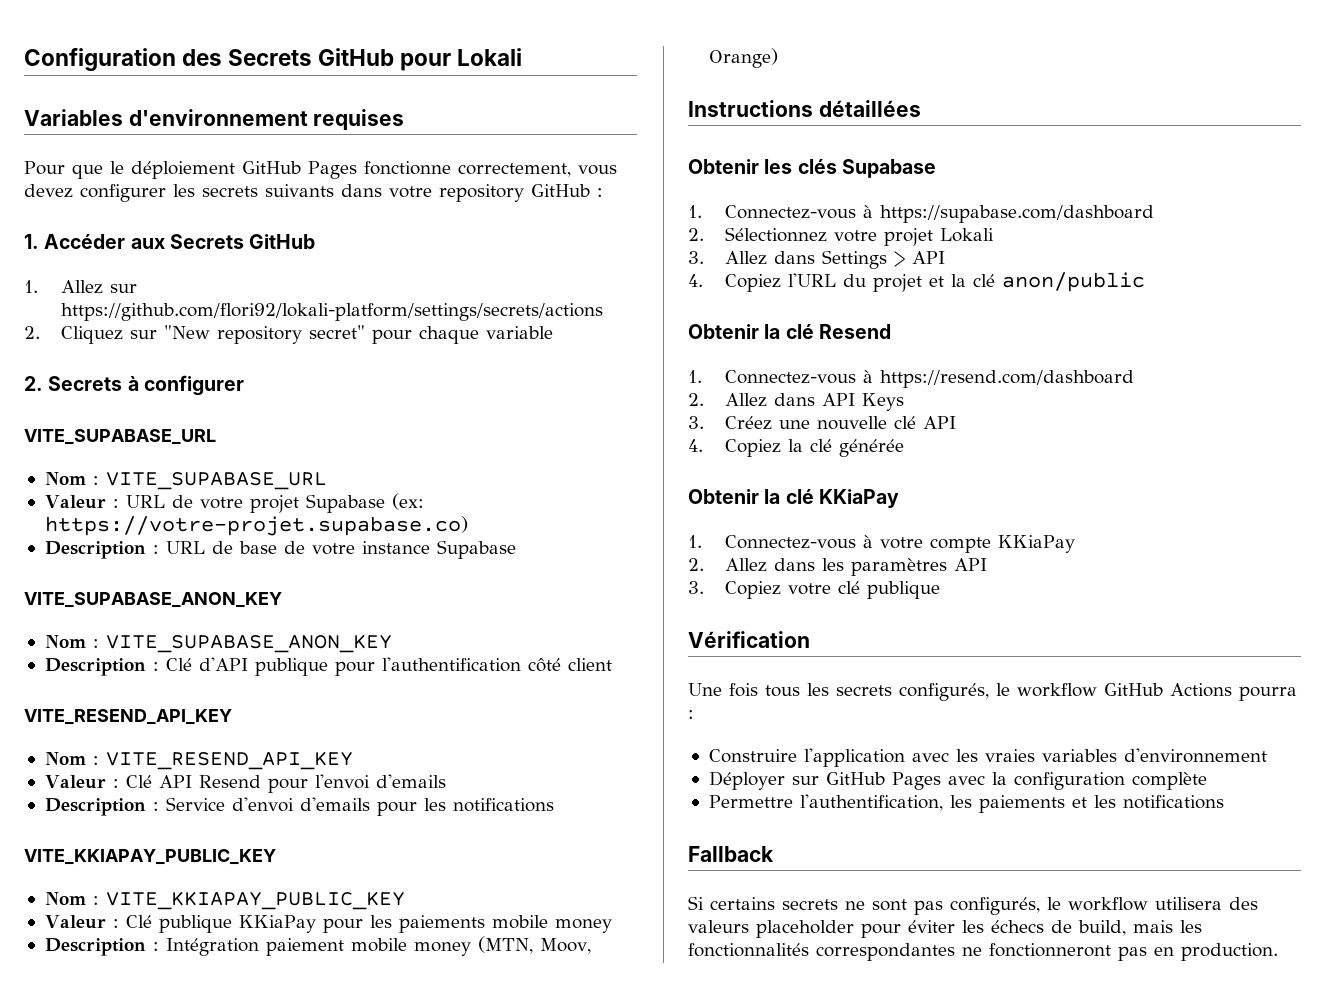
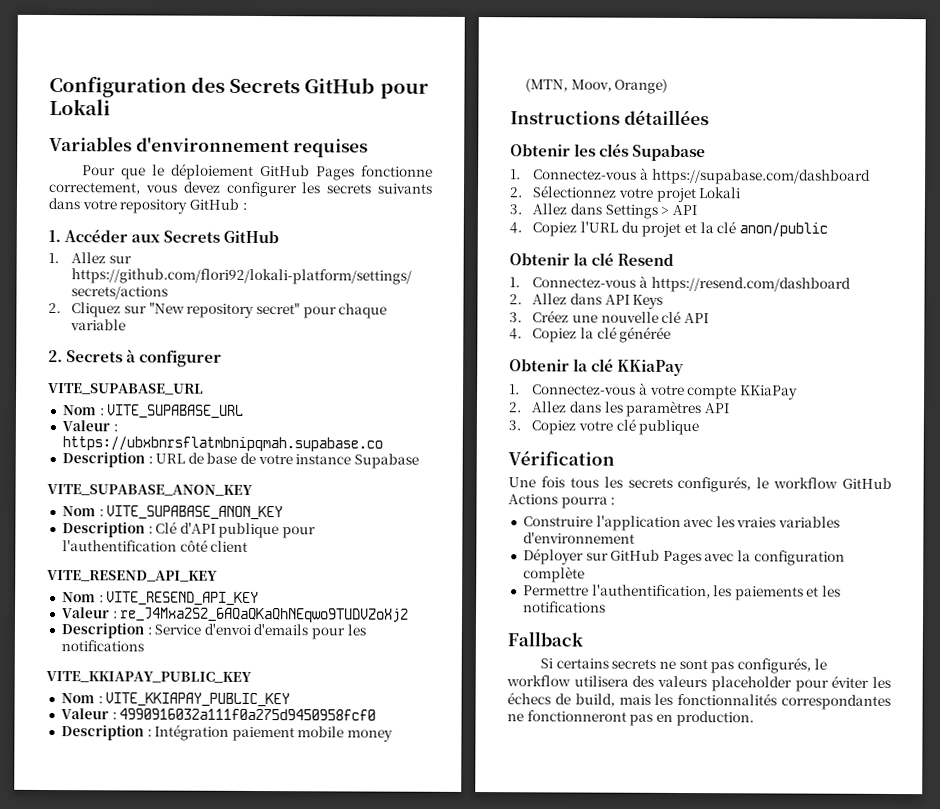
- Valeur : URL de votre projet Supabase (ex: https://votre-projet.supabase.co)
+ Valeur : https://ubxbnrsflatmbnipqmah.supabase.co
- Valeur : Clé API Resend pour l'envoi d'emails
+ Valeur : re_J4Mxa2S2_6AQaQKaQhNEqwo9TUDVZoXj2
- Valeur : Clé publique KKiaPay pour les paiements mobile money
+ Valeur : 4990916032a111f0a275d9450958fcf0

